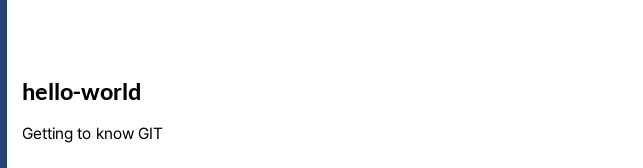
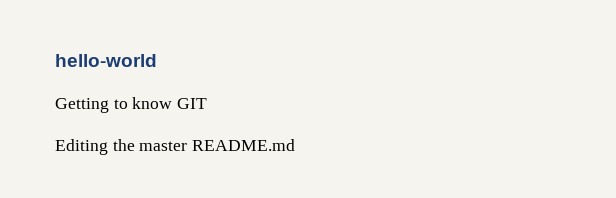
+ Editing the master README.md

